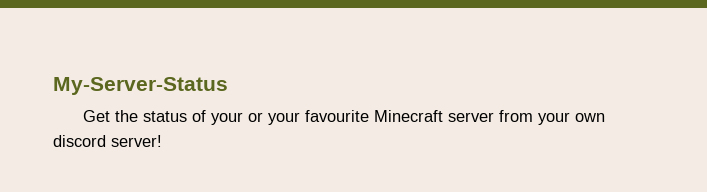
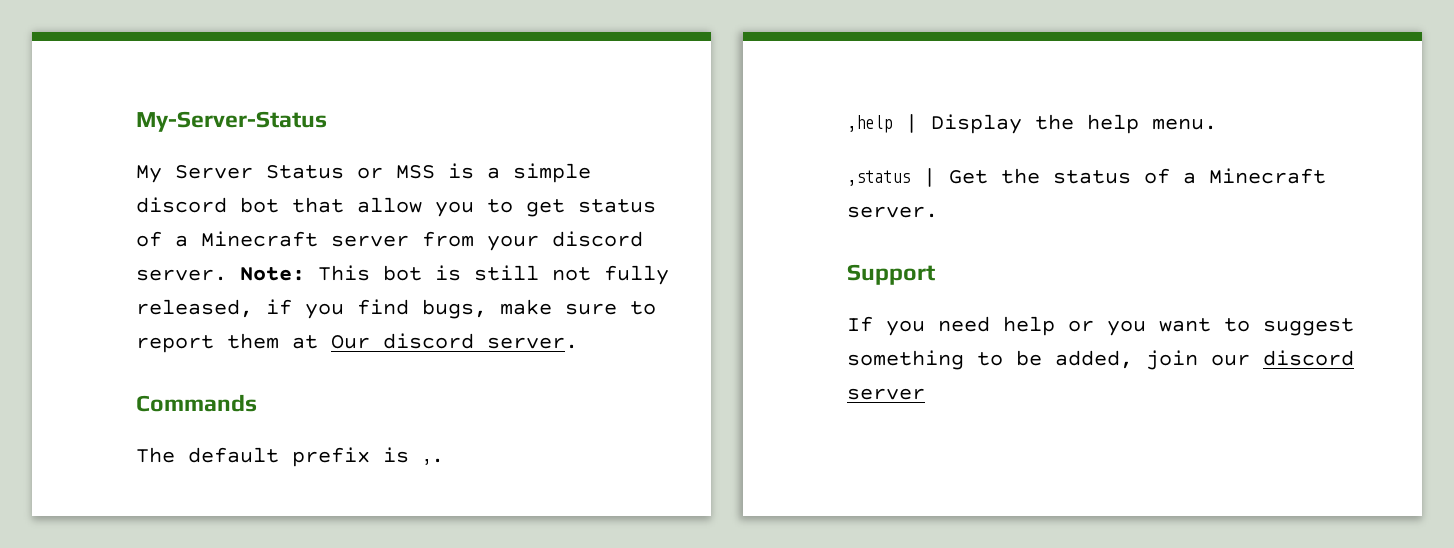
- Get the status of your or your favourite Minecraft server from your own discord server!
+ My Server Status or MSS is a simple discord bot that allow you to get status of a Minecraft server from your discord server. Note: This bot is still not fully released, if you find bugs, make sure to report them at Our discord server.
+ Commands
+ The default prefix is ,.
+ ,help | Display the help menu.
+ ,status | Get the status of a Minecraft server.
+ Support
+ If you need help or you want to suggest something to be added, join our discord server

